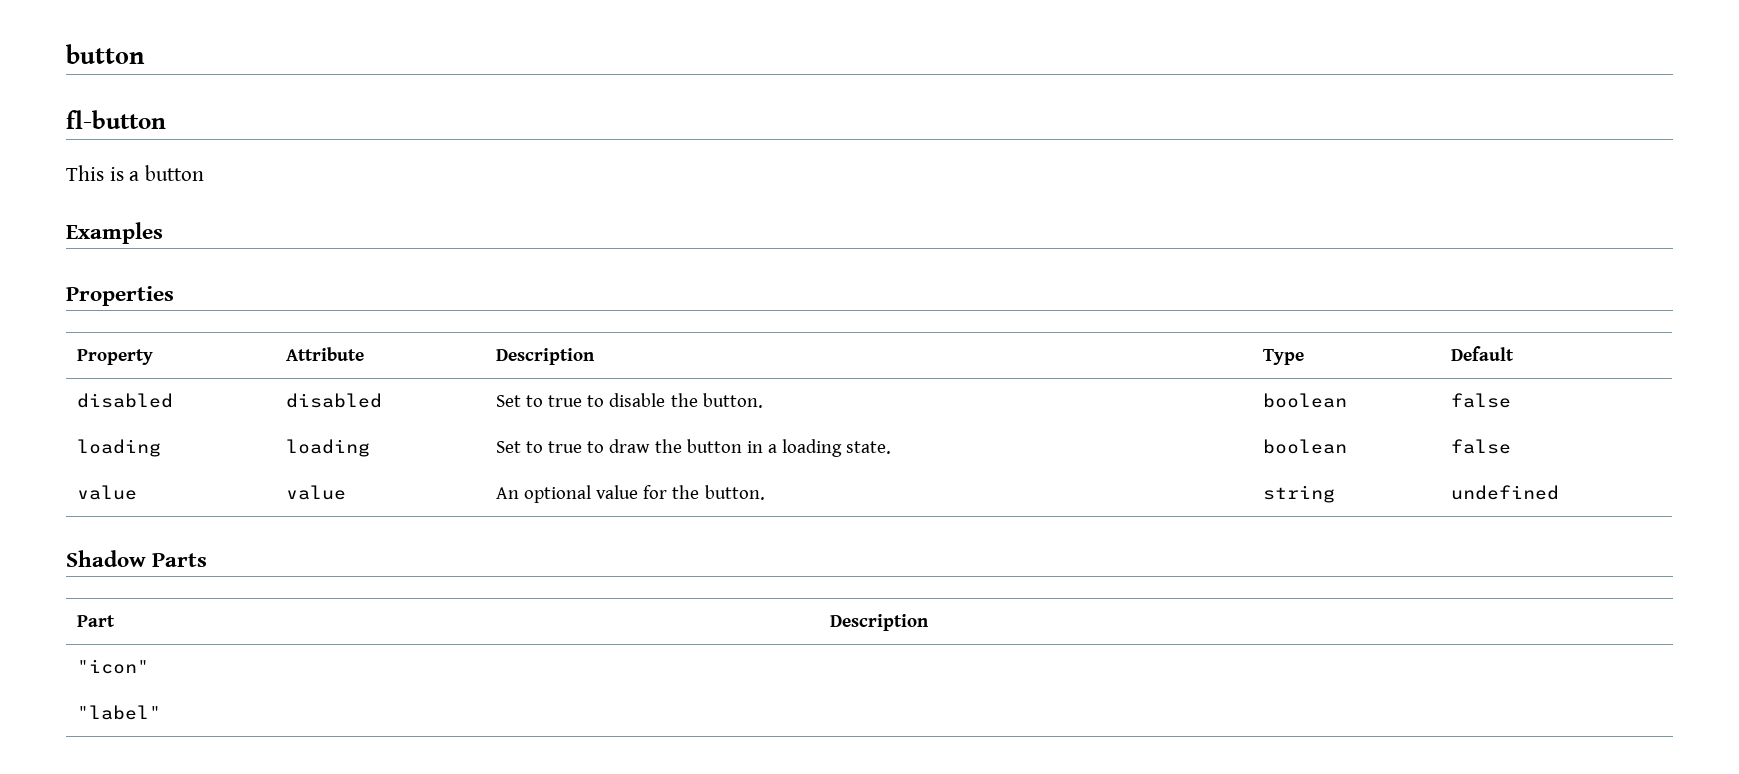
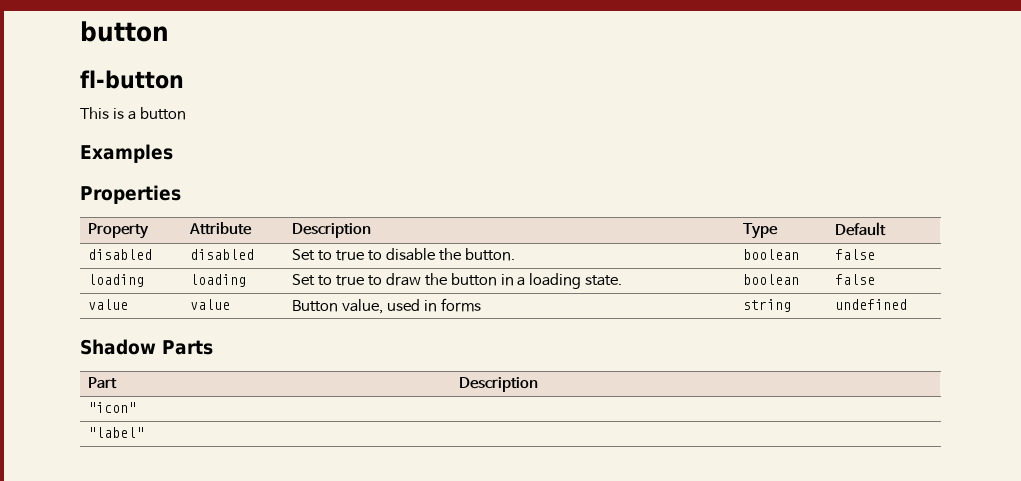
- value | value | An optional value for the button. | string | undefined
+ value | value | Button value, used in forms | string | undefined

